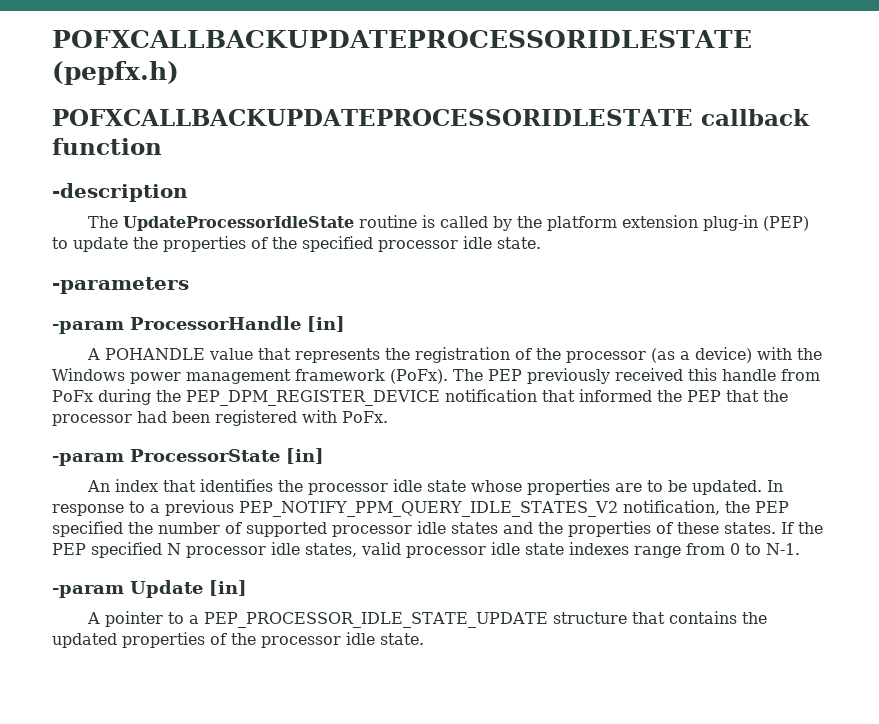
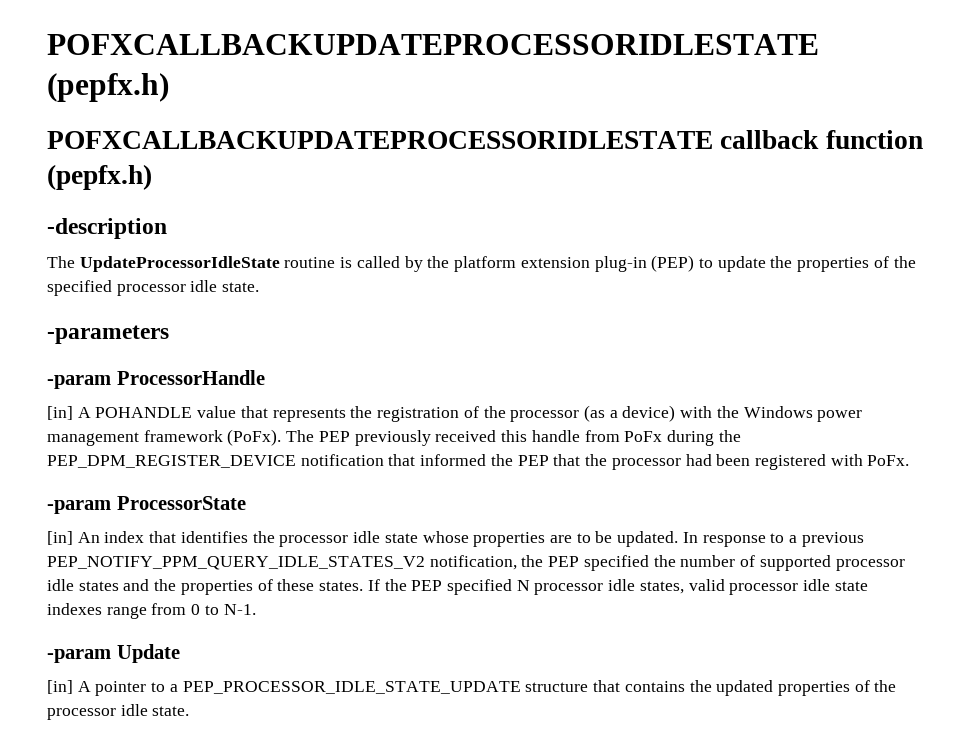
- POFXCALLBACKUPDATEPROCESSORIDLESTATE callback function
+ POFXCALLBACKUPDATEPROCESSORIDLESTATE callback function (pepfx.h)
- -param ProcessorHandle [in]
- A POHANDLE value that represents the registration of the processor (as a device) with the Windows power management framework (PoFx).
+ -param ProcessorHandle
+ [in] A POHANDLE value that represents the registration of the processor (as a device) with the Windows power management framework (PoFx).
- -param ProcessorState [in]
- An index that identifies the processor idle state whose properties are to be updated.
+ -param ProcessorState
+ [in] An index that identifies the processor idle state whose properties are to be updated.
- -param Update [in]
- A pointer to a PEP_PROCESSOR_IDLE_STATE_UPDATE structure that contains the updated properties of the processor idle state.
+ -param Update
+ [in] A pointer to a PEP_PROCESSOR_IDLE_STATE_UPDATE structure that contains the updated properties of the processor idle state.

